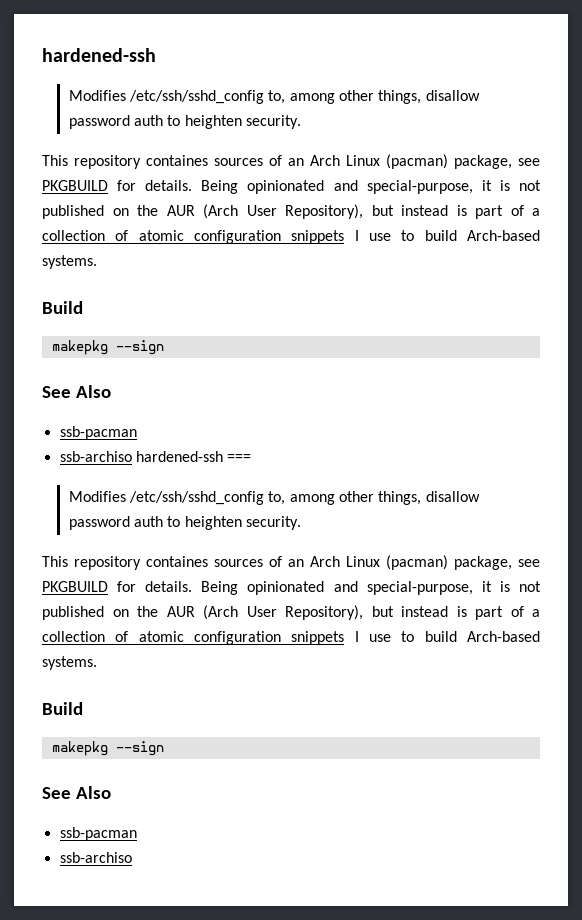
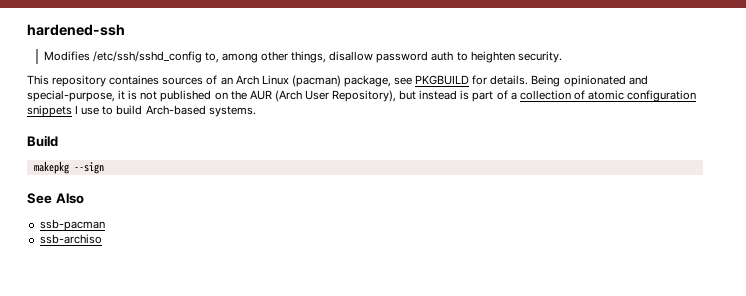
- ssb-archiso hardened-ssh ===
- Modifies /etc/ssh/sshd_config to, among other things, disallow password auth to heighten security.
- This repository containes sources of an Arch Linux (pacman) package, see PKGBUILD for details. Being opinionated and special-purpose, it is not published on the AUR (Arch User Repository), but instead is part of a collection of atomic configuration snippets I use to build Arch-based systems.
- Build
- makepkg --sign
- See Also
- ssb-pacman

